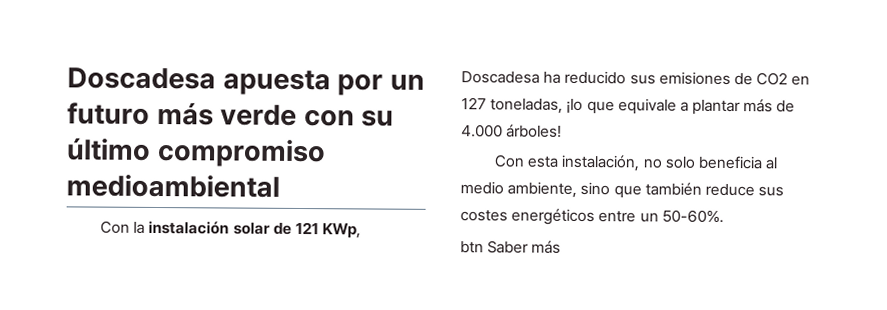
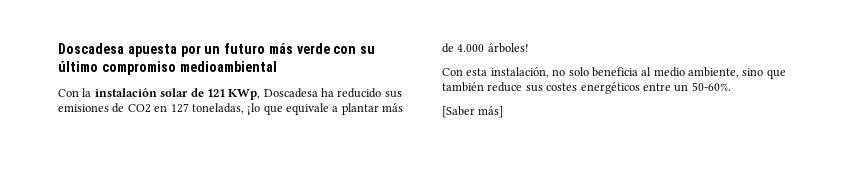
- btn Saber más
+ [Saber más]

